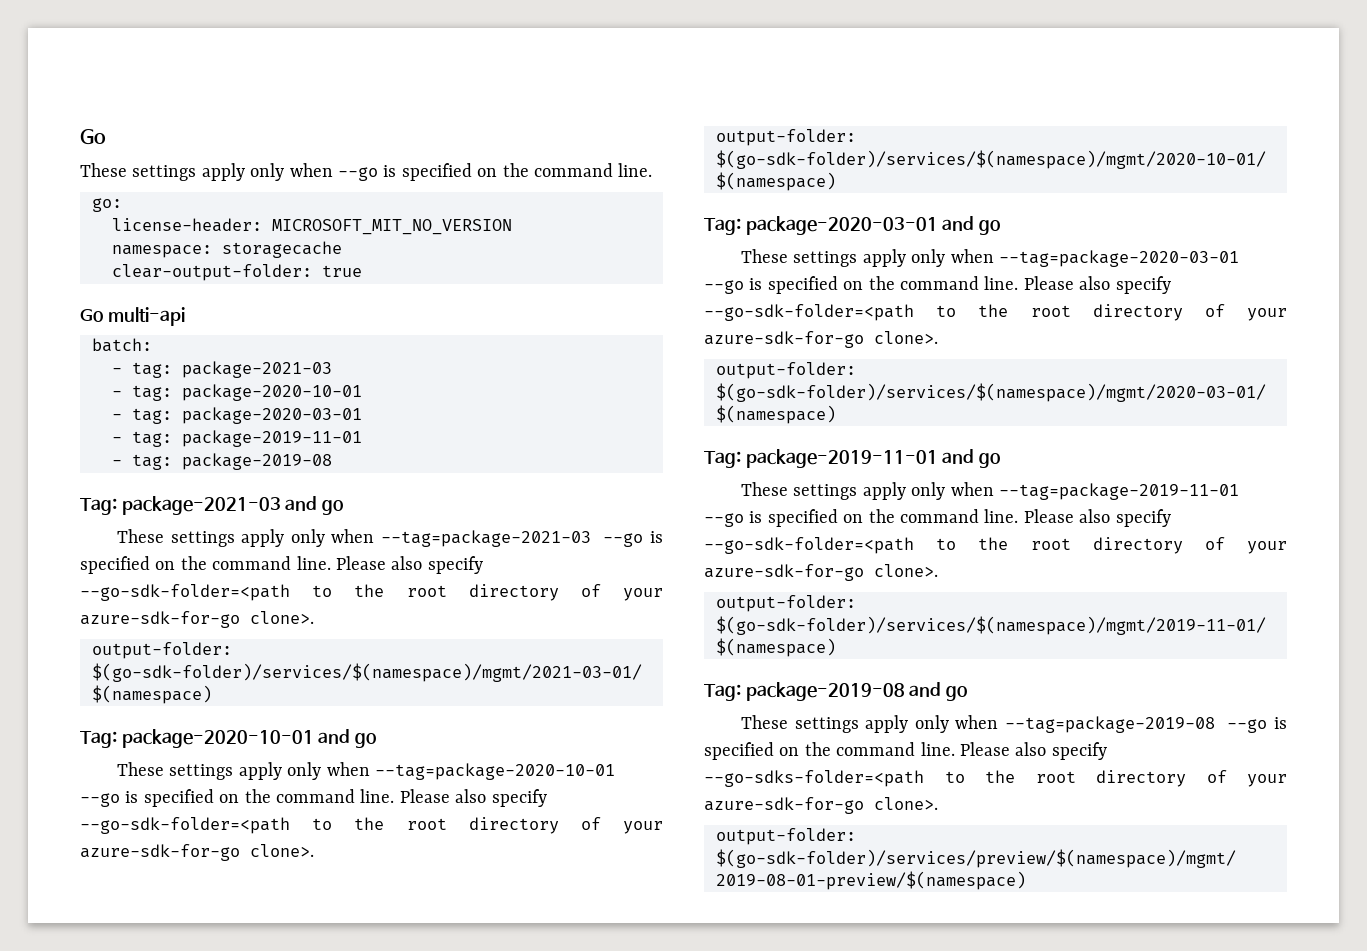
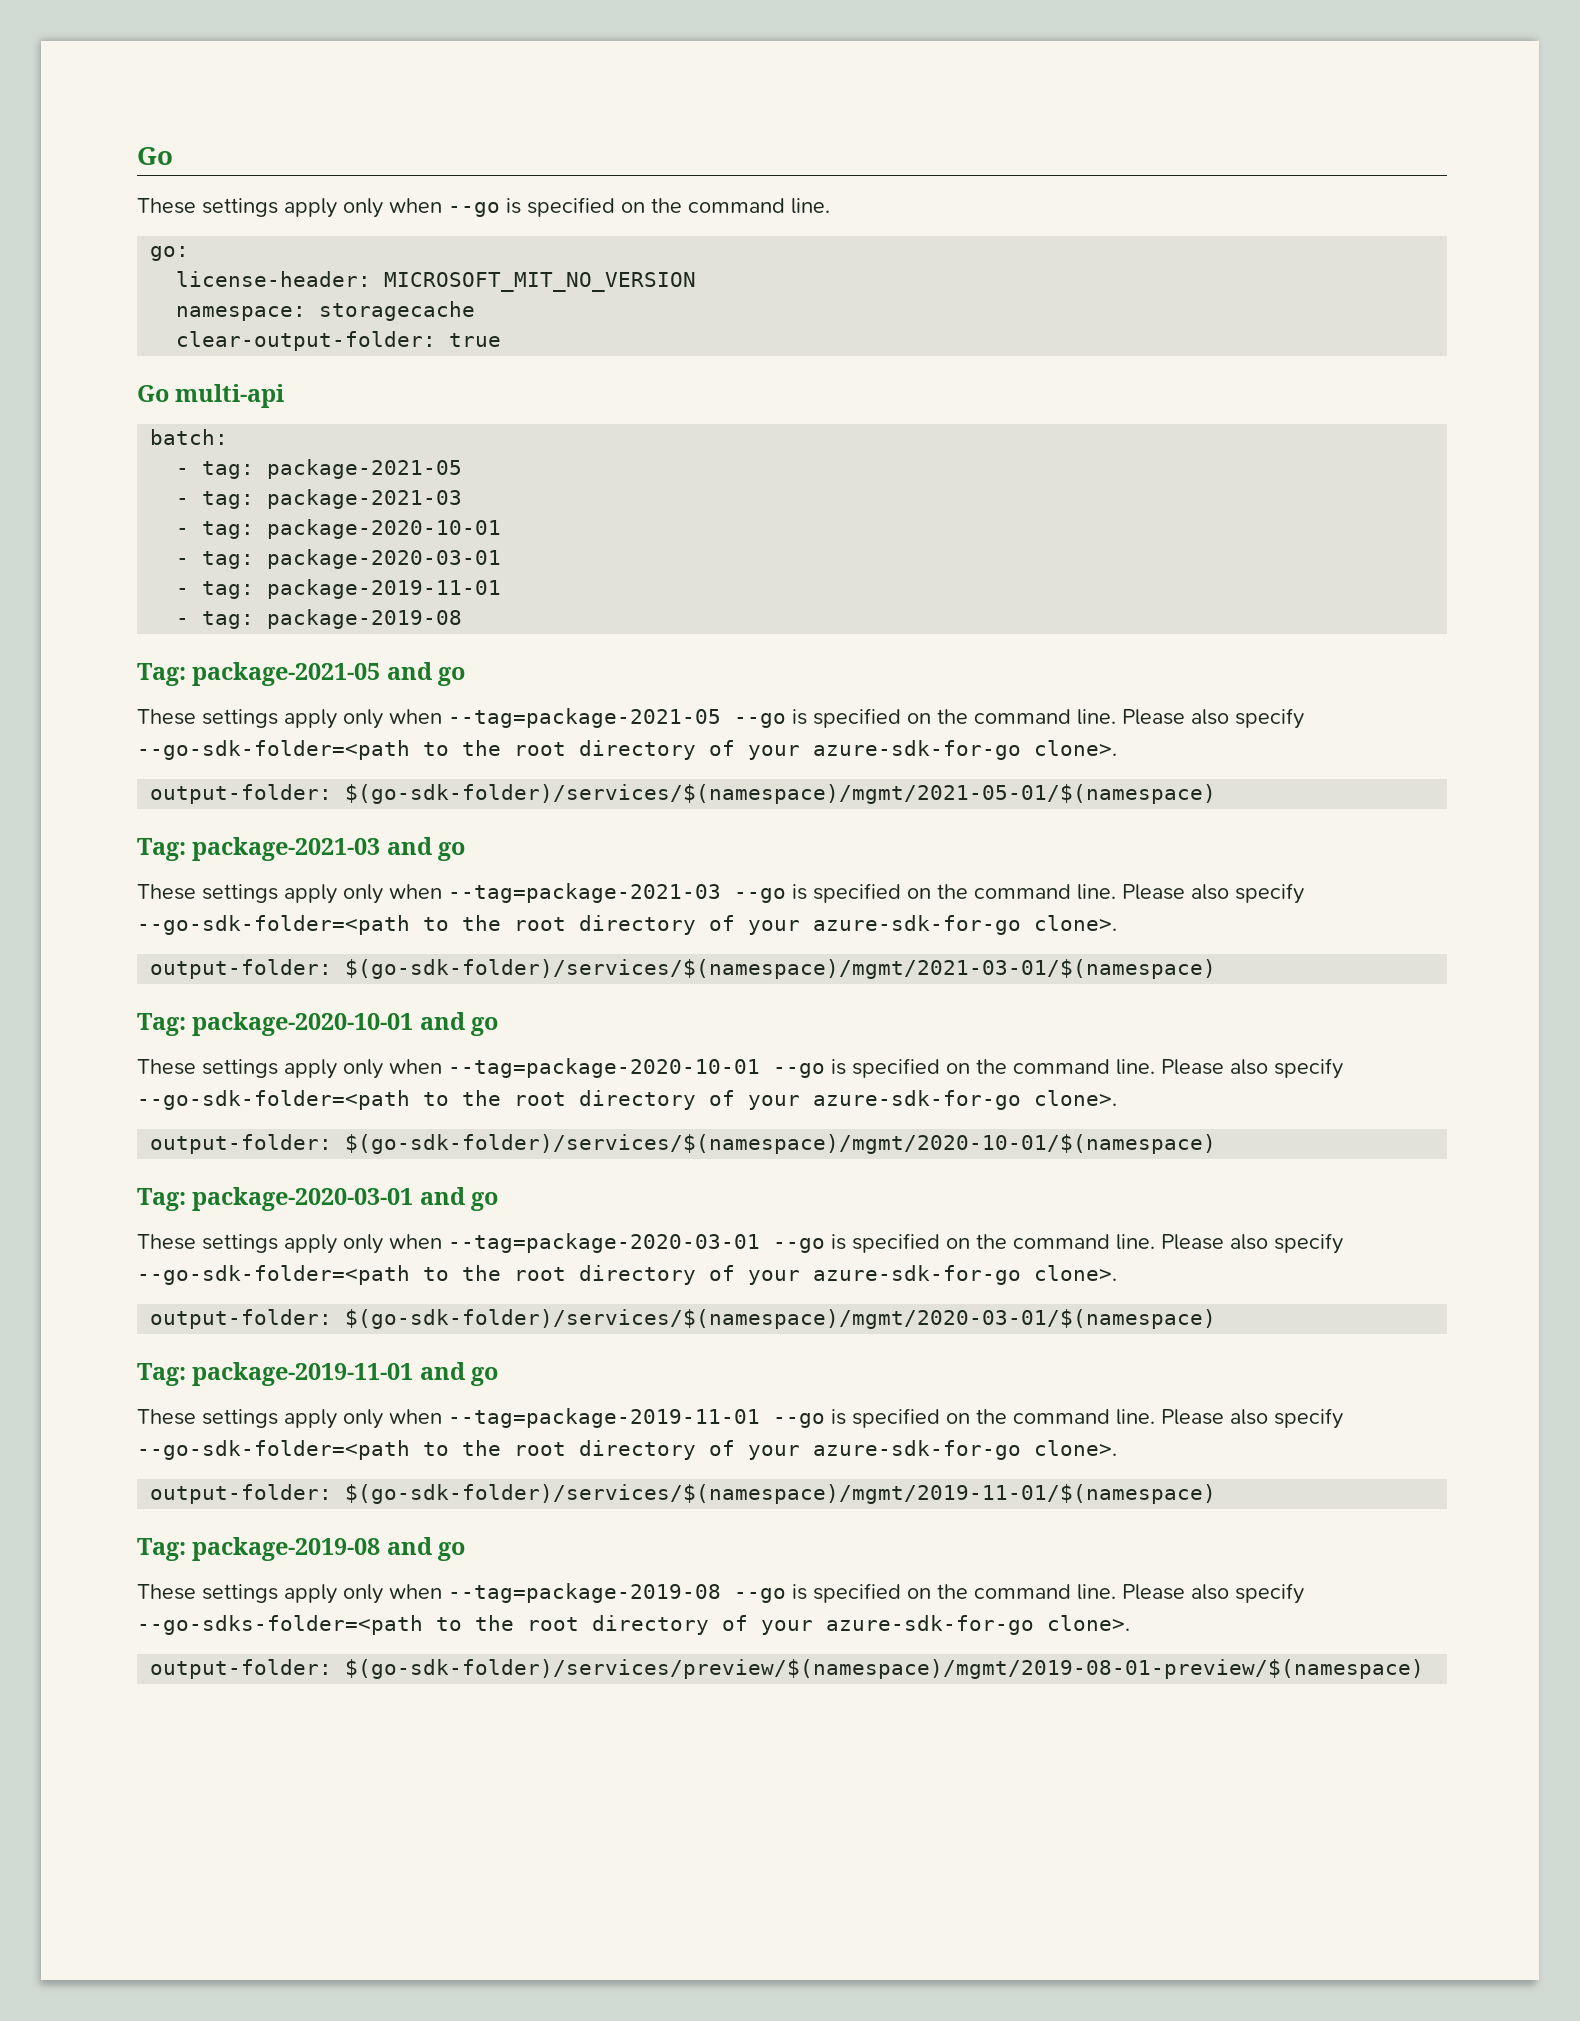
+ - tag: package-2021-05
+ Tag: package-2021-05 and go
+ These settings apply only when --tag=package-2021-05 --go is specified on the command line. Please also specify --go-sdk-folder=<path to the root directory of your azure-sdk-for-go clone>.
+ output-folder: $(go-sdk-folder)/services/$(namespace)/mgmt/2021-05-01/$(namespace)

